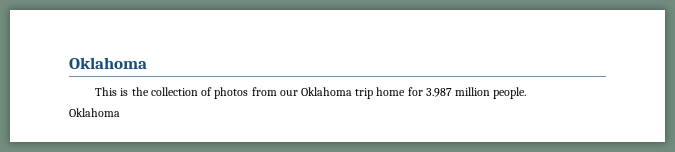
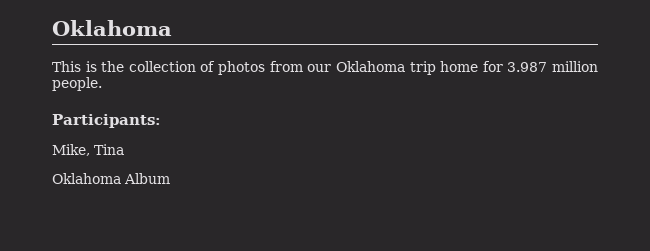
  This is the collection of photos from our Oklahoma trip home for 3.987 million people.
- Oklahoma
+ Participants:
+ Mike, Tina
+ Oklahoma Album

